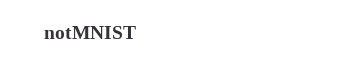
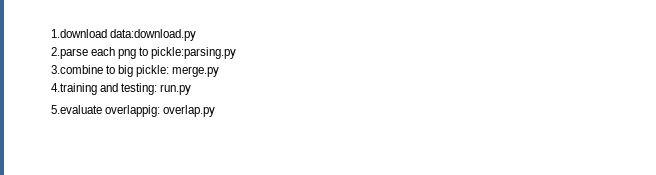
- notMNIST
+ 1.download data:download.py
+ 2.parse each png to pickle:parsing.py
+ 3.combine to big pickle: merge.py
+ 4.training and testing: run.py
+ 5.evaluate overlappig: overlap.py

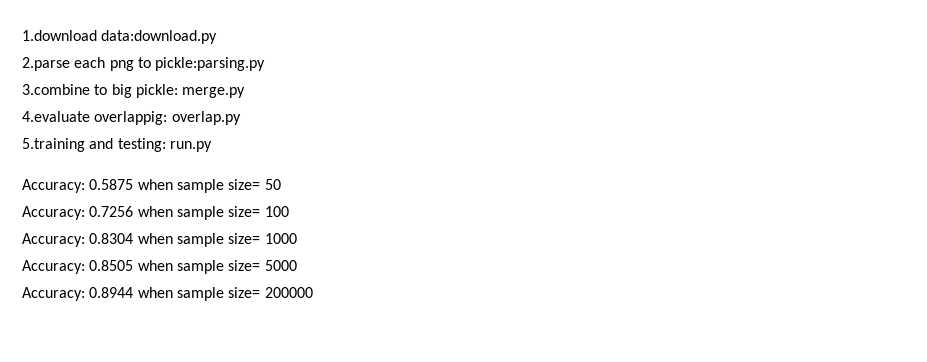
- 4.training and testing: run.py
+ 4.evaluate overlappig: overlap.py
+ 5.training and testing: run.py
- 5.evaluate overlappig: overlap.py
+ Accuracy: 0.5875 when sample size= 50
+ Accuracy: 0.7256 when sample size= 100
+ Accuracy: 0.8304 when sample size= 1000
+ Accuracy: 0.8505 when sample size= 5000
+ Accuracy: 0.8944 when sample size= 200000

